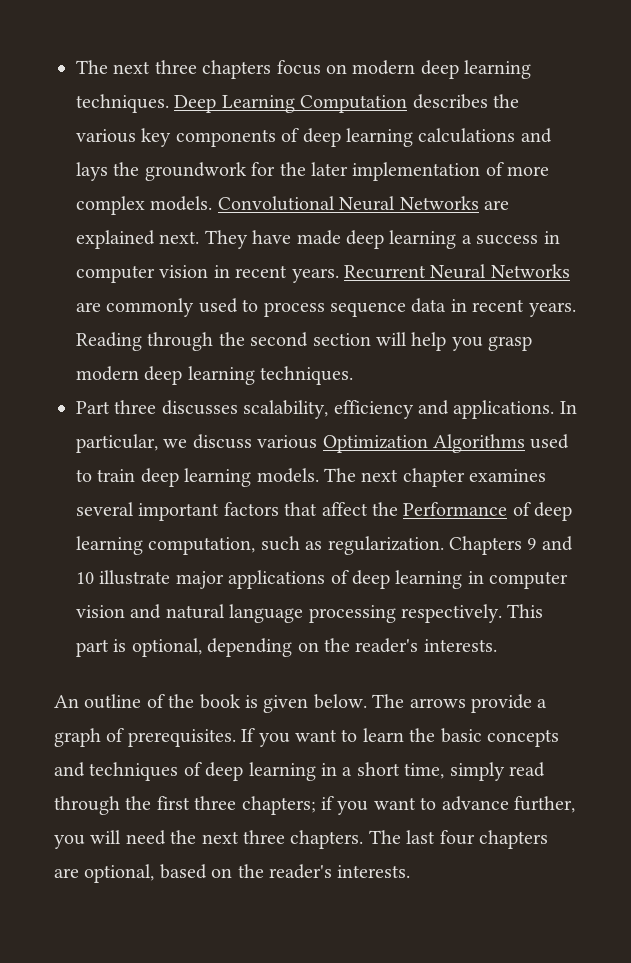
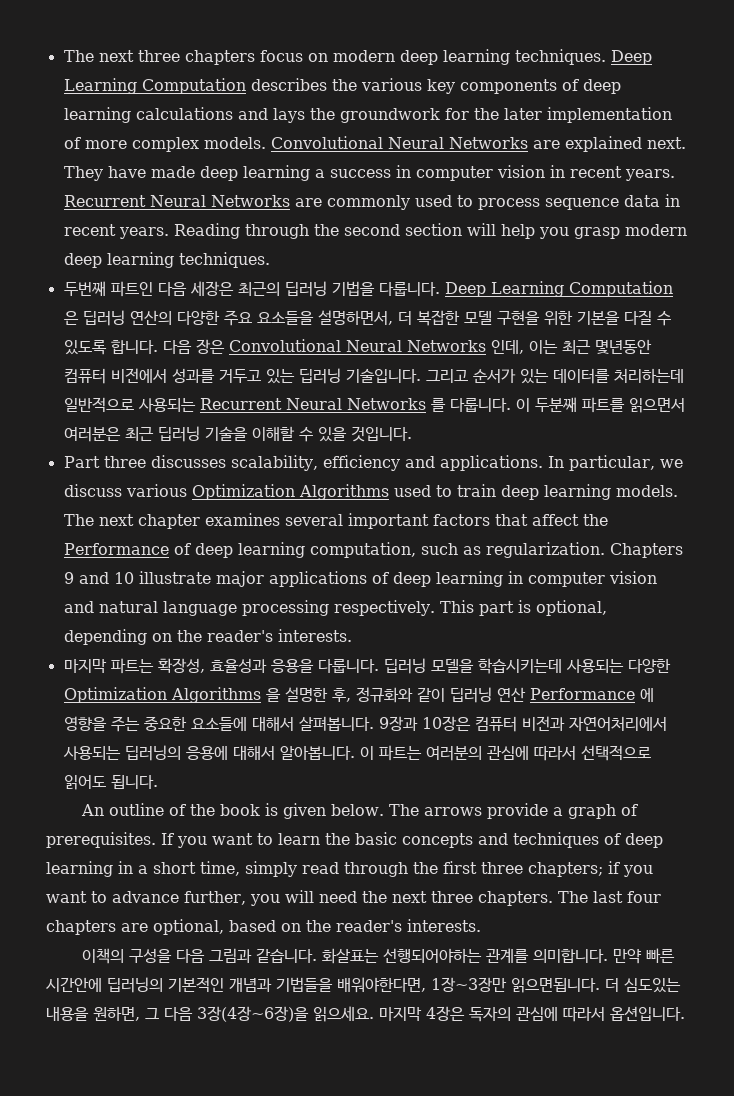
+ 두번째 파트인 다음 세장은 최근의 딥러닝 기법을 다룹니다. Deep Learning Computation 은 딥러닝 연산의 다양한 주요 요소들을 설명하면서, 더 복잡한 모델 구현을 위한 기본을 다질 수 있도록 합니다. 다음 장은 Convolutional Neural Networks 인데, 이는 최근 몇년동안 컴퓨터 비전에서 성과를 거두고 있는 딥러닝 기술입니다. 그리고 순서가 있는 데이터를 처리하는데 일반적으로 사용되는 Recurrent Neural Networks 를 다룹니다. 이 두분째 파트를 읽으면서 여러분은 최근 딥러닝 기술을 이해할 수 있을 것입니다.
+ 마지막 파트는 확장성, 효율성과 응용을 다룹니다. 딥러닝 모델을 학습시키는데 사용되는 다양한 Optimization Algorithms 을 설명한 후, 정규화와 같이 딥러닝 연산 Performance 에 영향을 주는 중요한 요소들에 대해서 살펴봅니다. 9장과 10장은 컴퓨터 비전과 자연어처리에서 사용되는 딥러닝의 응용에 대해서 알아봅니다. 이 파트는 여러분의 관심에 따라서 선택적으로 읽어도 됩니다.
+ 이책의 구성을 다음 그림과 같습니다. 화살표는 선행되어야하는 관계를 의미합니다. 만약 빠른 시간안에 딥러닝의 기본적인 개념과 기법들을 배워야한다면, 1장~3장만 읽으면됩니다. 더 심도있는 내용을 원하면, 그 다음 3장(4장~6장)을 읽으세요. 마지막 4장은 독자의 관심에 따라서 옵션입니다.

